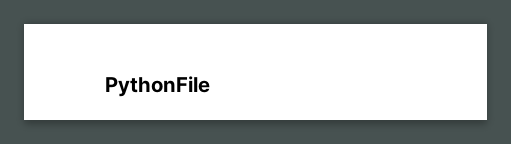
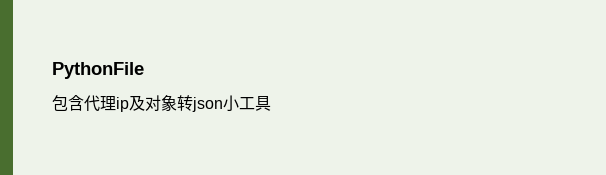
+ 包含代理ip及对象转json小工具

